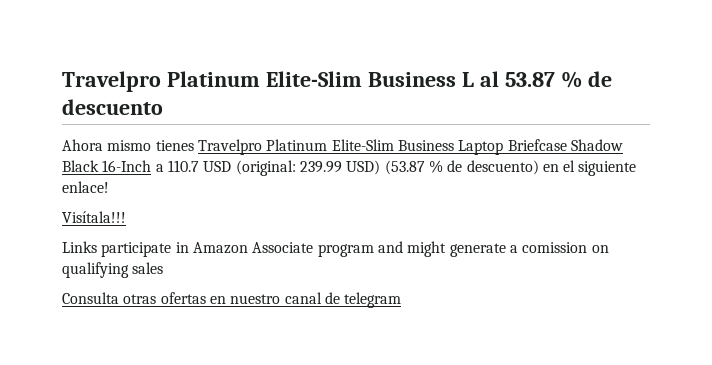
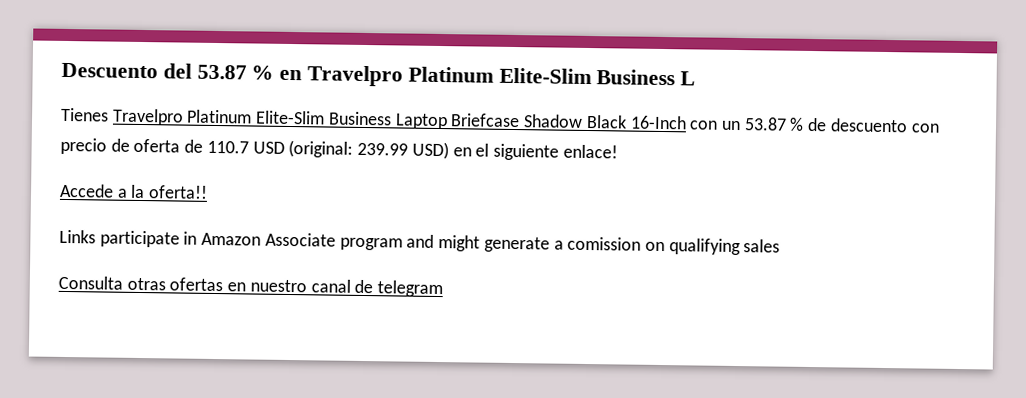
- Travelpro Platinum Elite-Slim Business L al 53.87 % de descuento
- Ahora mismo tienes Travelpro Platinum Elite-Slim Business Laptop Briefcase Shadow Black 16-Inch a 110.7 USD (original: 239.99 USD) (53.87 % de descuento) en el siguiente enlace!
+ Descuento del 53.87 % en Travelpro Platinum Elite-Slim Business L
+ Tienes Travelpro Platinum Elite-Slim Business Laptop Briefcase Shadow Black 16-Inch con un 53.87 % de descuento con precio de oferta de 110.7 USD (original: 239.99 USD) en el siguiente enlace!
- Visítala!!!
+ Accede a la oferta!!

